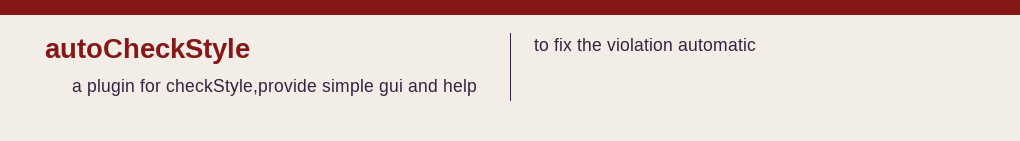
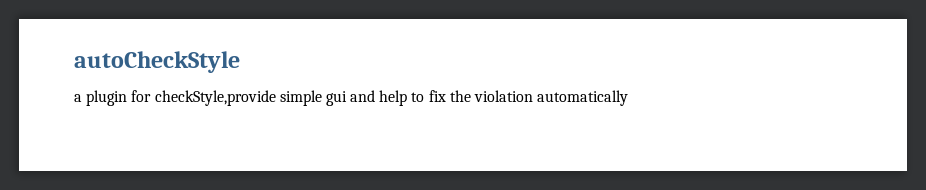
- a plugin for checkStyle,provide simple gui and help to fix the violation automatic
+ a plugin for checkStyle,provide simple gui and help to fix the violation automatically

